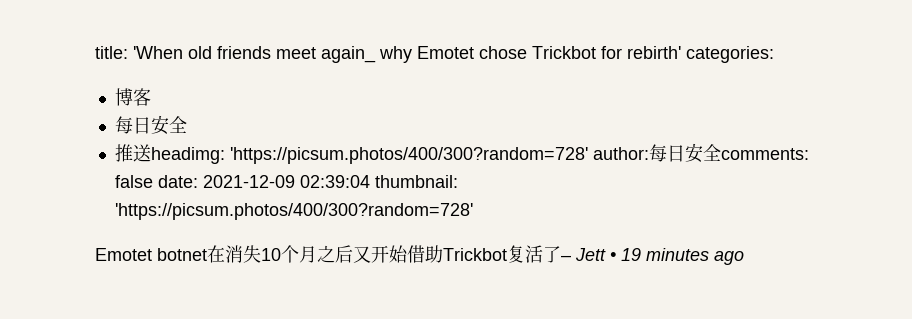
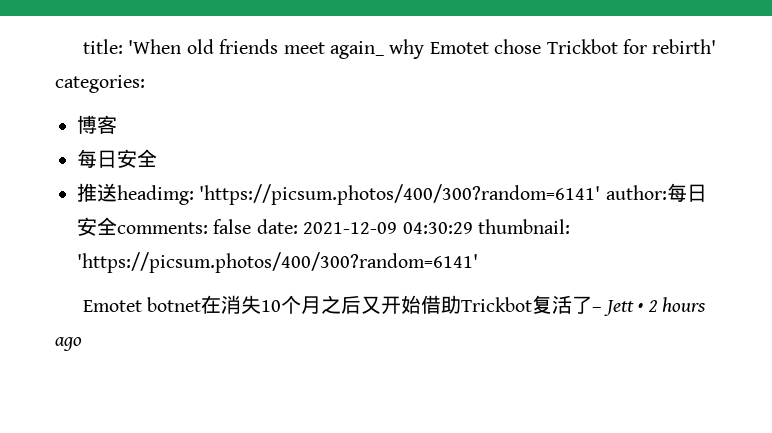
- 推送headimg: 'https://picsum.photos/400/300?random=728' author:每日安全comments: false date: 2021-12-09 02:39:04 thumbnail: 'https://picsum.photos/400/300?random=728'
+ 推送headimg: 'https://picsum.photos/400/300?random=6141' author:每日安全comments: false date: 2021-12-09 04:30:29 thumbnail: 'https://picsum.photos/400/300?random=6141'
- Emotet botnet在消失10个月之后又开始借助Trickbot复活了– Jett • 19 minutes ago
+ Emotet botnet在消失10个月之后又开始借助Trickbot复活了– Jett • 2 hours ago

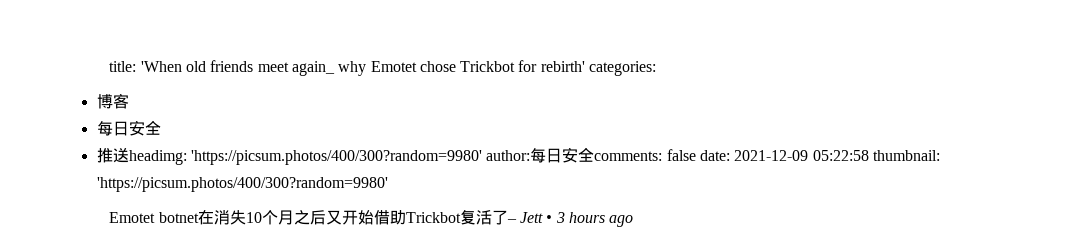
- 推送headimg: 'https://picsum.photos/400/300?random=6141' author:每日安全comments: false date: 2021-12-09 04:30:29 thumbnail: 'https://picsum.photos/400/300?random=6141'
+ 推送headimg: 'https://picsum.photos/400/300?random=9980' author:每日安全comments: false date: 2021-12-09 05:22:58 thumbnail: 'https://picsum.photos/400/300?random=9980'
- Emotet botnet在消失10个月之后又开始借助Trickbot复活了– Jett • 2 hours ago
+ Emotet botnet在消失10个月之后又开始借助Trickbot复活了– Jett • 3 hours ago

